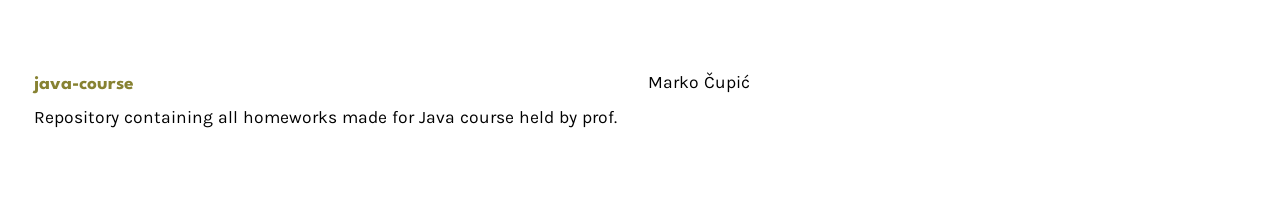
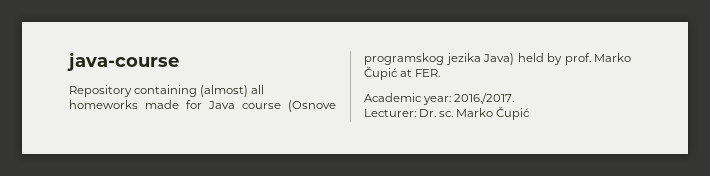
- Repository containing all homeworks made for Java course held by prof. Marko Čupić
+ Repository containing (almost) all homeworks made for Java course (Osnove programskog jezika Java) held by prof. Marko Čupić at FER.
+ Academic year: 2016./2017.
+ Lecturer: Dr. sc. Marko Čupić

